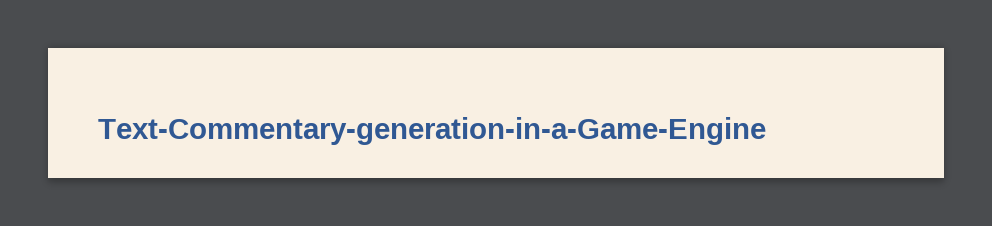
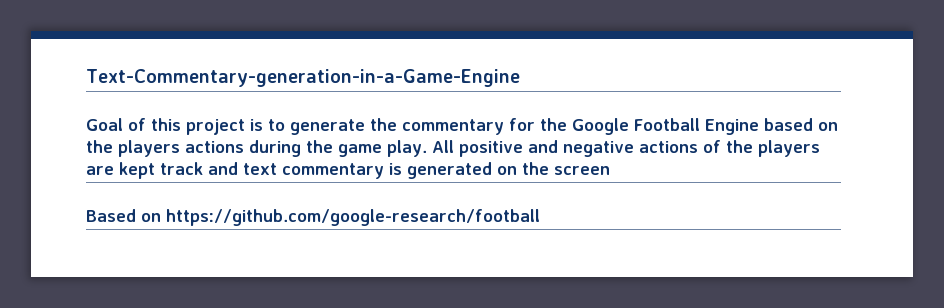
+ Goal of this project is to generate the commentary for the Google Football Engine based on the players actions during the game play. All positive and negative actions of the players are kept track and text commentary is generated on the screen
+ Based on https://github.com/google-research/football

